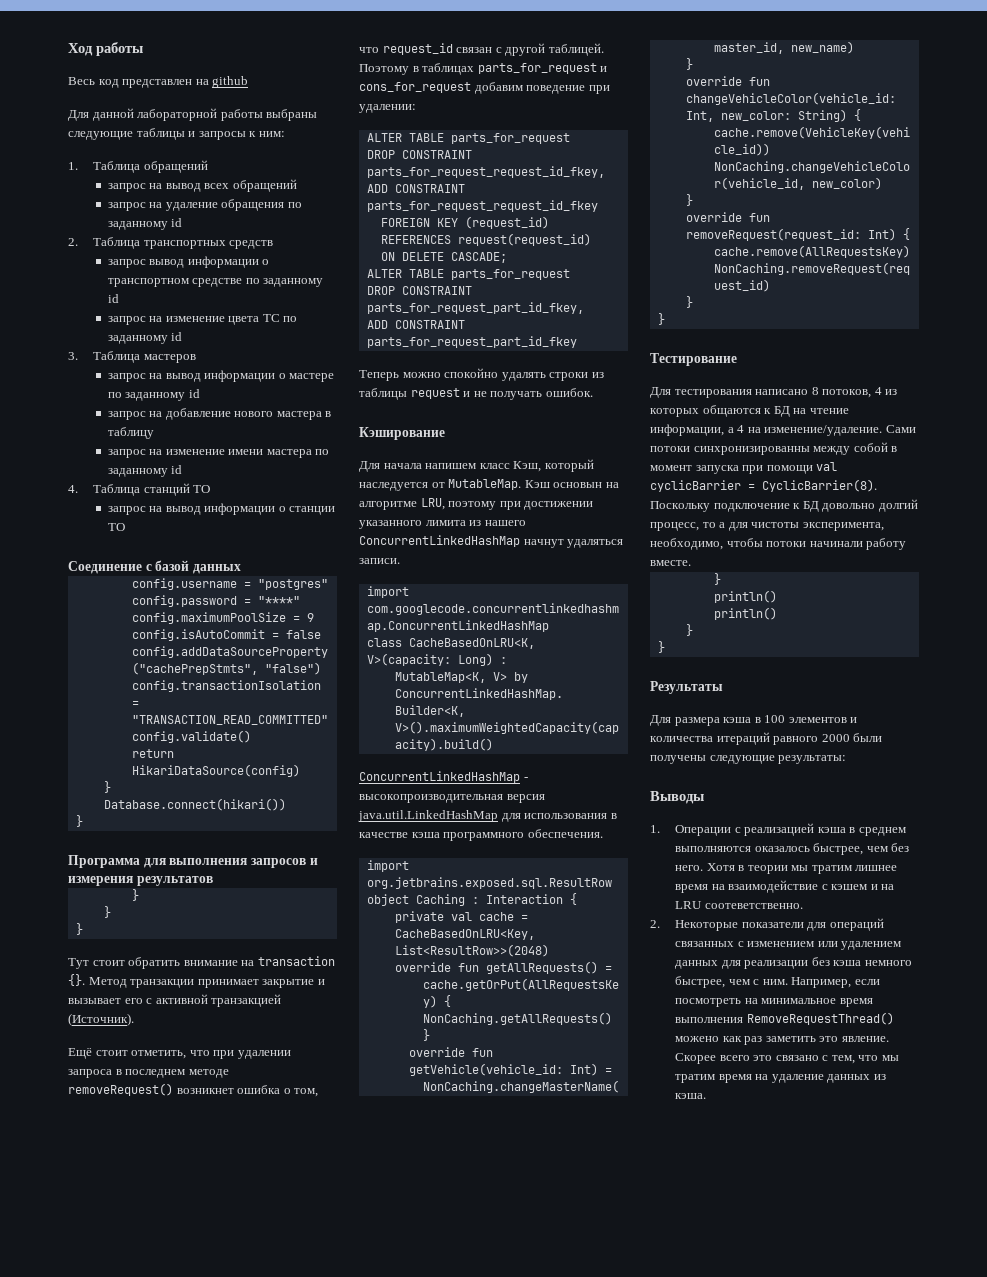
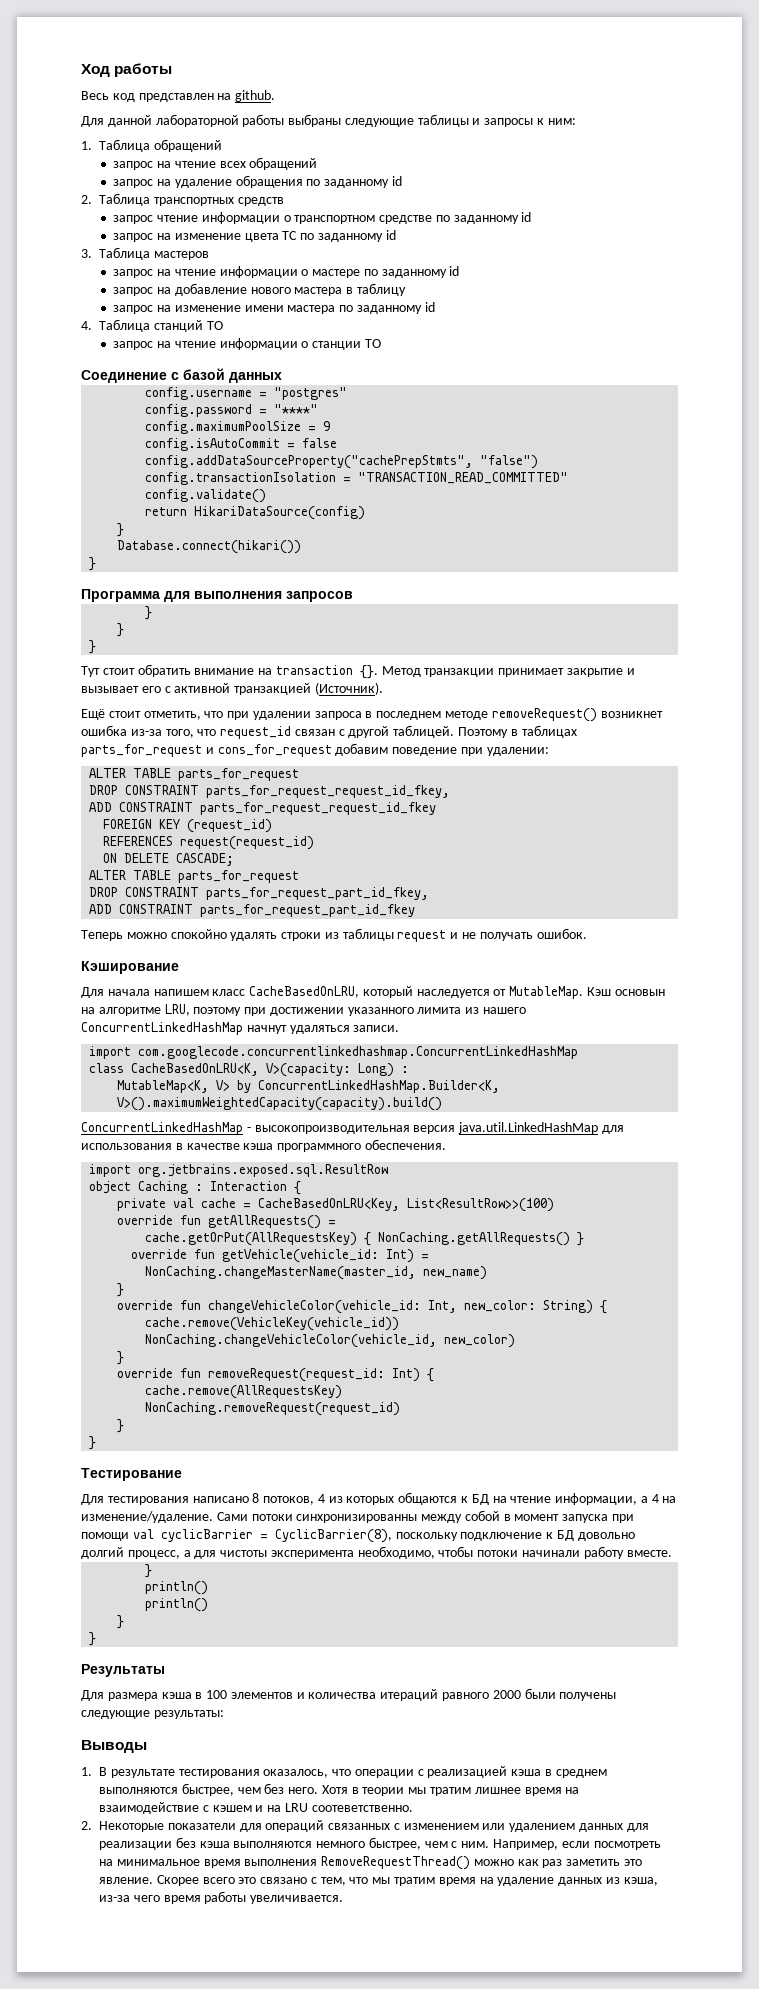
- Весь код представлен на github
+ Весь код представлен на github.
- запрос на вывод всех обращений
+ запрос на чтение всех обращений
- запрос вывод информации о транспортном средстве по заданному id
+ запрос чтение информации о транспортном средстве по заданному id
- запрос на вывод информации о мастере по заданному id
+ запрос на чтение информации о мастере по заданному id
- запрос на вывод информации о станции ТО
+ запрос на чтение информации о станции ТО
- Программа для выполнения запросов и измерения результатов
+ Программа для выполнения запросов
- Ещё стоит отметить, что при удалении запроса в последнем методе removeRequest() возникнет ошибка о том, что request_id связан с другой таблицей.
+ Ещё стоит отметить, что при удалении запроса в последнем методе removeRequest() возникнет ошибка из-за того, что request_id связан с другой таблицей.
- Для начала напишем класс Кэш, который наследуется от MutableMap.
+ Для начала напишем класс CacheBasedOnLRU, который наследуется от MutableMap.
- private val cache = CacheBasedOnLRU<Key, List<ResultRow>>(2048)
+ private val cache = CacheBasedOnLRU<Key, List<ResultRow>>(100)
- Сами потоки синхронизированны между собой в момент запуска при помощи val cyclicBarrier = CyclicBarrier(8). Поскольку подключение к БД довольно долгий процесс, то а для чистоты эксперимента, необходимо, чтобы потоки начинали работу вместе.
+ Сами потоки синхронизированны между собой в момент запуска при помощи val cyclicBarrier = CyclicBarrier(8), поскольку подключение к БД довольно долгий процесс, а для чистоты эксперимента необходимо, чтобы потоки начинали работу вместе.
- 1. Операции с реализацией кэша в среднем выполняются оказалось быстрее, чем без него.
+ 1. В результате тестирования оказалось, что операции с реализацией кэша в среднем выполняются быстрее, чем без него.
- 2. Некоторые показатели для операций связанных с изменением или удалением данных для реализации без кэша немного быстрее, чем с ним.
+ 2. Некоторые показатели для операций связанных с изменением или удалением данных для реализации без кэша выполняются немного быстрее, чем с ним.
- Например, если посмотреть на минимальное время выполнения RemoveRequestThread() можено как раз заметить это явление.
+ Например, если посмотреть на минимальное время выполнения RemoveRequestThread() можно как раз заметить это явление.
- Скорее всего это связано с тем, что мы тратим время на удаление данных из кэша.
+ Скорее всего это связано с тем, что мы тратим время на удаление данных из кэша, из-за чего время работы увеличивается.

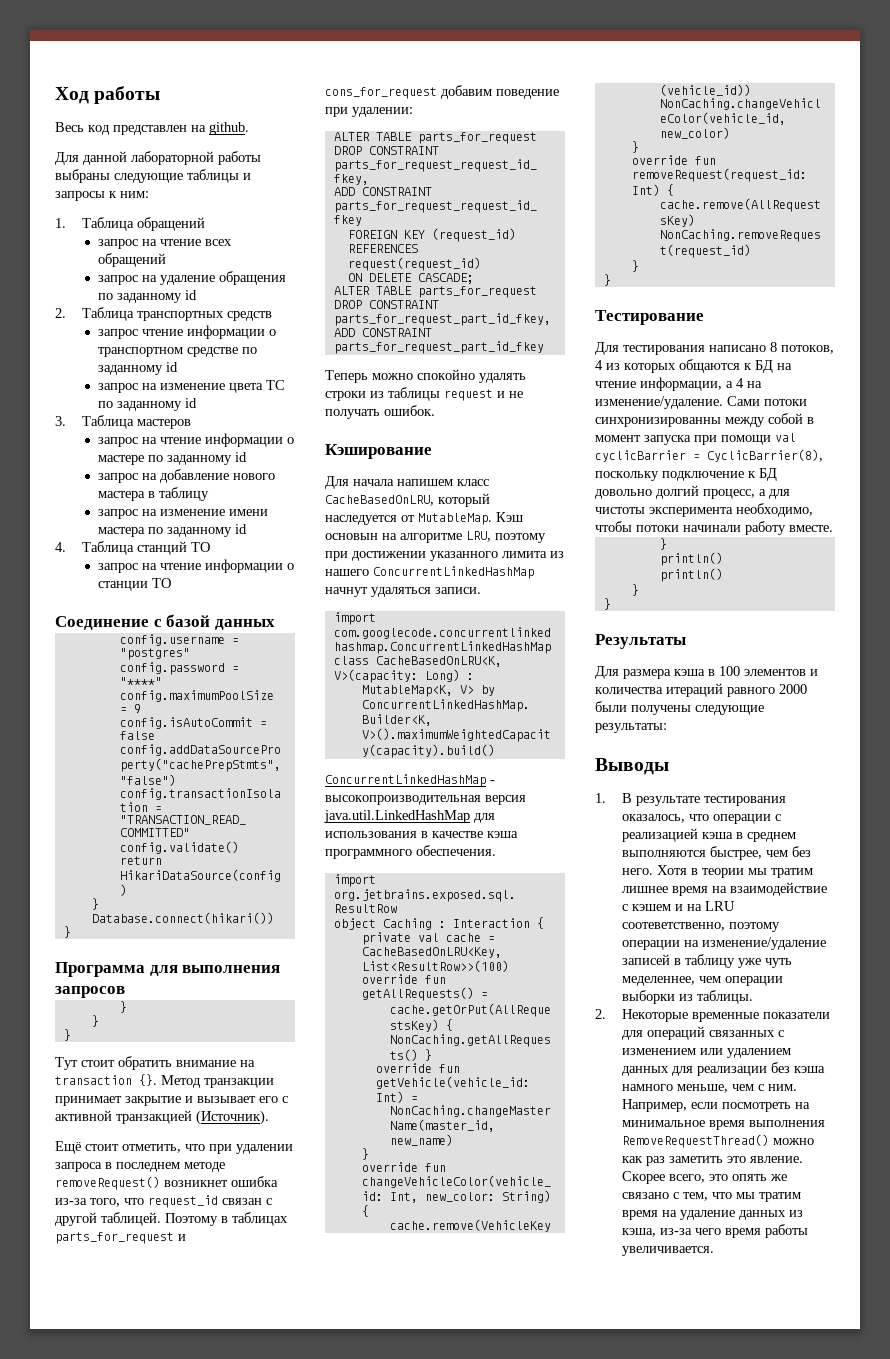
- Хотя в теории мы тратим лишнее время на взаимодействие с кэшем и на LRU соотеветственно.
+ Хотя в теории мы тратим лишнее время на взаимодействие с кэшем и на LRU соотеветственно, поэтому операции на изменение/удаление записей в таблицу уже чуть меделеннее, чем операции выборки из таблицы.
- 2. Некоторые показатели для операций связанных с изменением или удалением данных для реализации без кэша выполняются немного быстрее, чем с ним.
+ 2. Некоторые временные показатели для операций связанных с изменением или удалением данных для реализации без кэша намного меньше, чем с ним.
- Скорее всего это связано с тем, что мы тратим время на удаление данных из кэша, из-за чего время работы увеличивается.
+ Скорее всего, это опять же связано с тем, что мы тратим время на удаление данных из кэша, из-за чего время работы увеличивается.

